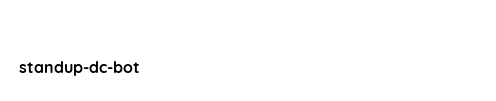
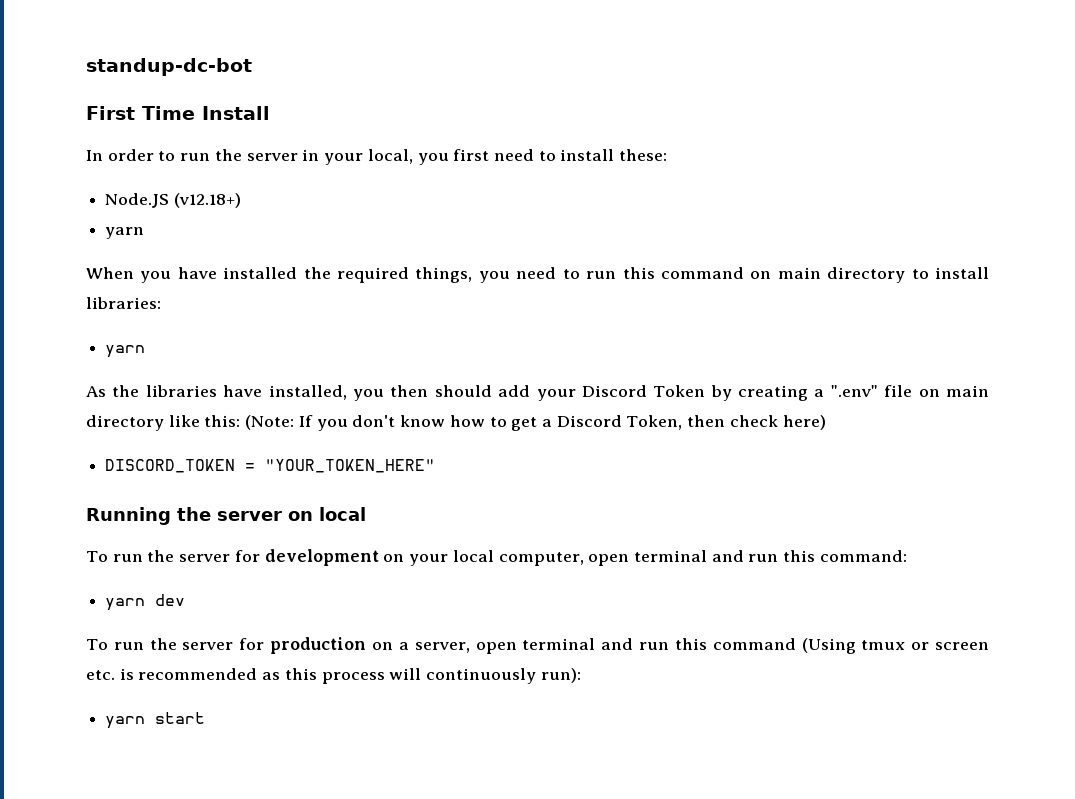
+ First Time Install
+ In order to run the server in your local, you first need to install these:
+ Node.JS (v12.18+)
+ yarn
+ When you have installed the required things, you need to run this command on main directory to install libraries:
+ yarn
+ As the libraries have installed, you then should add your Discord Token by creating a ".env" file on main directory like this: (Note: If you don't know how to get a Discord Token, then check here)
+ DISCORD_TOKEN = "YOUR_TOKEN_HERE"
+ Running the server on local
+ To run the server for development on your local computer, open terminal and run this command:
+ yarn dev
+ To run the server for production on a server, open terminal and run this command (Using tmux or screen etc. is recommended as this process will continuously run):
+ yarn start

